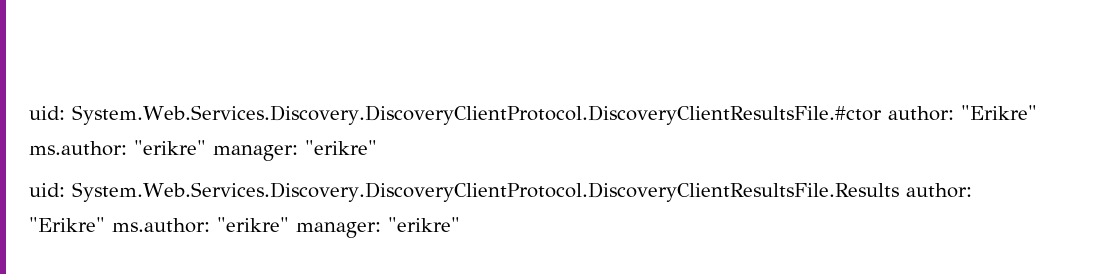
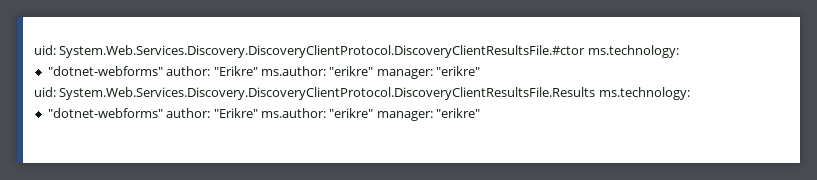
- uid: System.Web.Services.Discovery.DiscoveryClientProtocol.DiscoveryClientResultsFile.#ctor author: "Erikre" ms.author: "erikre" manager: "erikre"
+ uid: System.Web.Services.Discovery.DiscoveryClientProtocol.DiscoveryClientResultsFile.#ctor ms.technology:
+ "dotnet-webforms" author: "Erikre" ms.author: "erikre" manager: "erikre"
- uid: System.Web.Services.Discovery.DiscoveryClientProtocol.DiscoveryClientResultsFile.Results author: "Erikre" ms.author: "erikre" manager: "erikre"
+ uid: System.Web.Services.Discovery.DiscoveryClientProtocol.DiscoveryClientResultsFile.Results ms.technology:
+ "dotnet-webforms" author: "Erikre" ms.author: "erikre" manager: "erikre"

